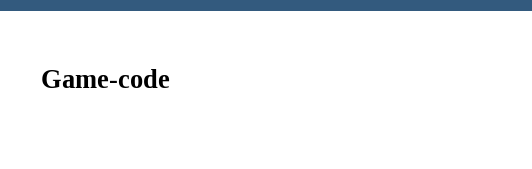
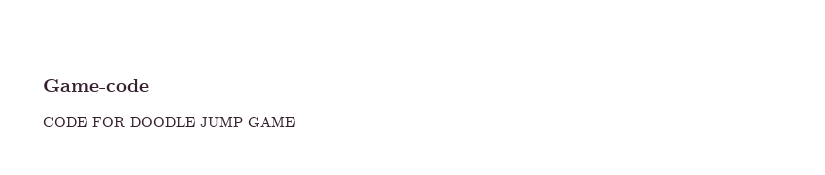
+ CODE FOR DOODLE JUMP GAME

